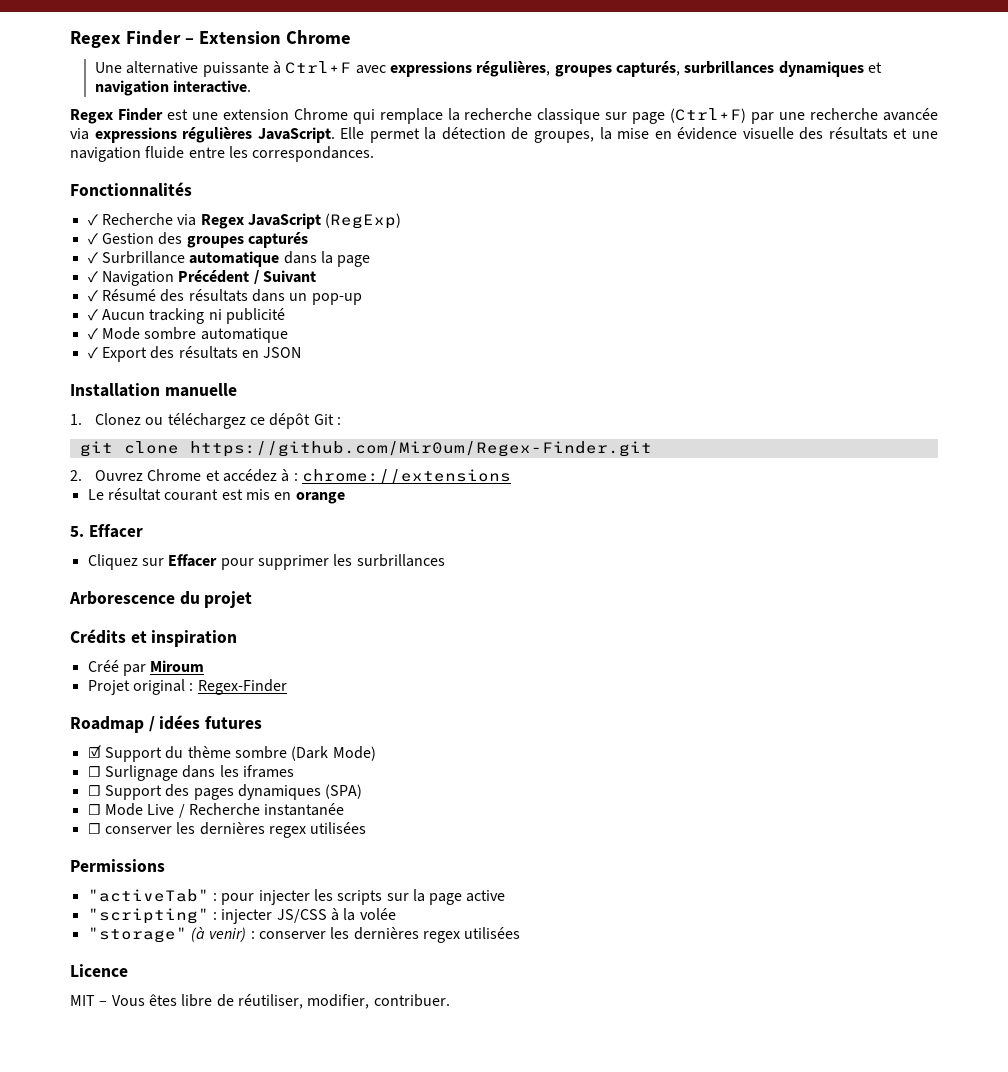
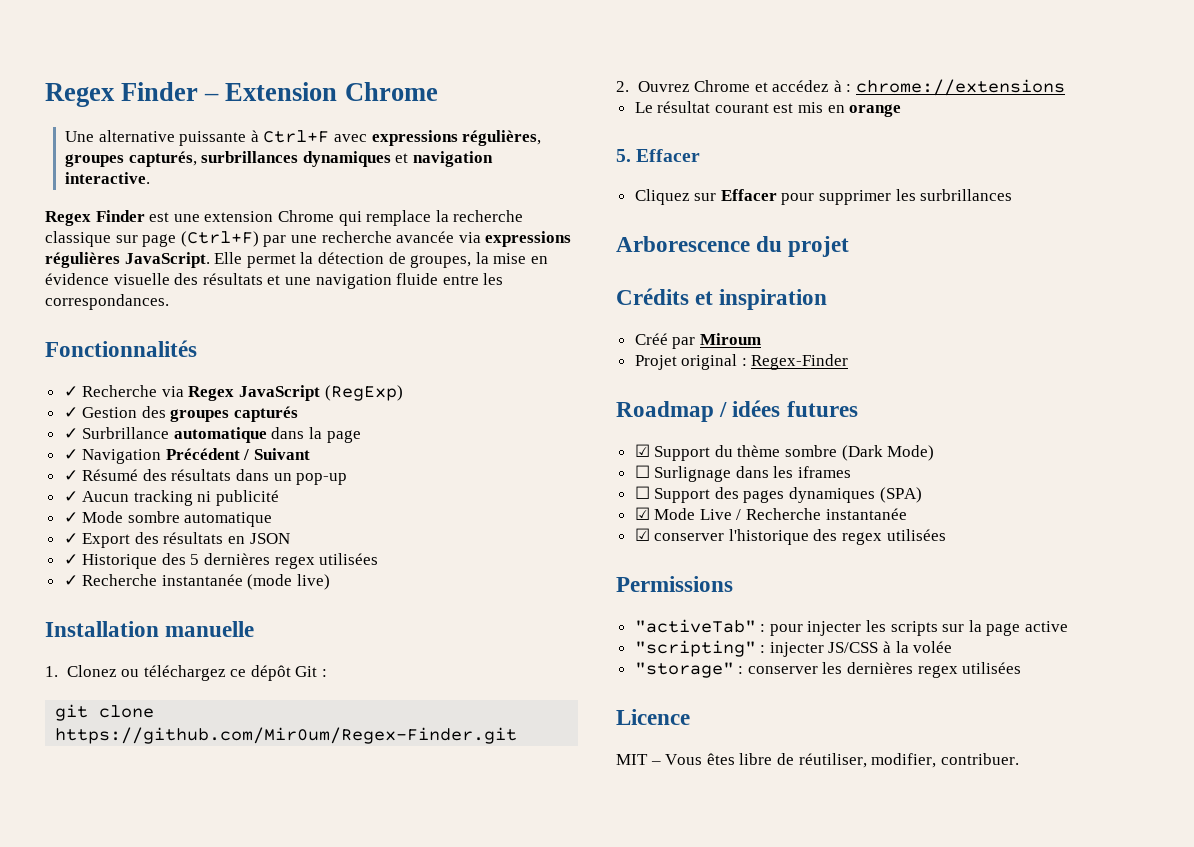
+ ✓ Historique des 5 dernières regex utilisées
+ ✓ Recherche instantanée (mode live)
- ☐ Mode Live / Recherche instantanée
+ ☑ Mode Live / Recherche instantanée
- ☐ conserver les dernières regex utilisées
+ ☑ conserver l'historique des regex utilisées
- "storage" (à venir) : conserver les dernières regex utilisées
+ "storage" : conserver les dernières regex utilisées

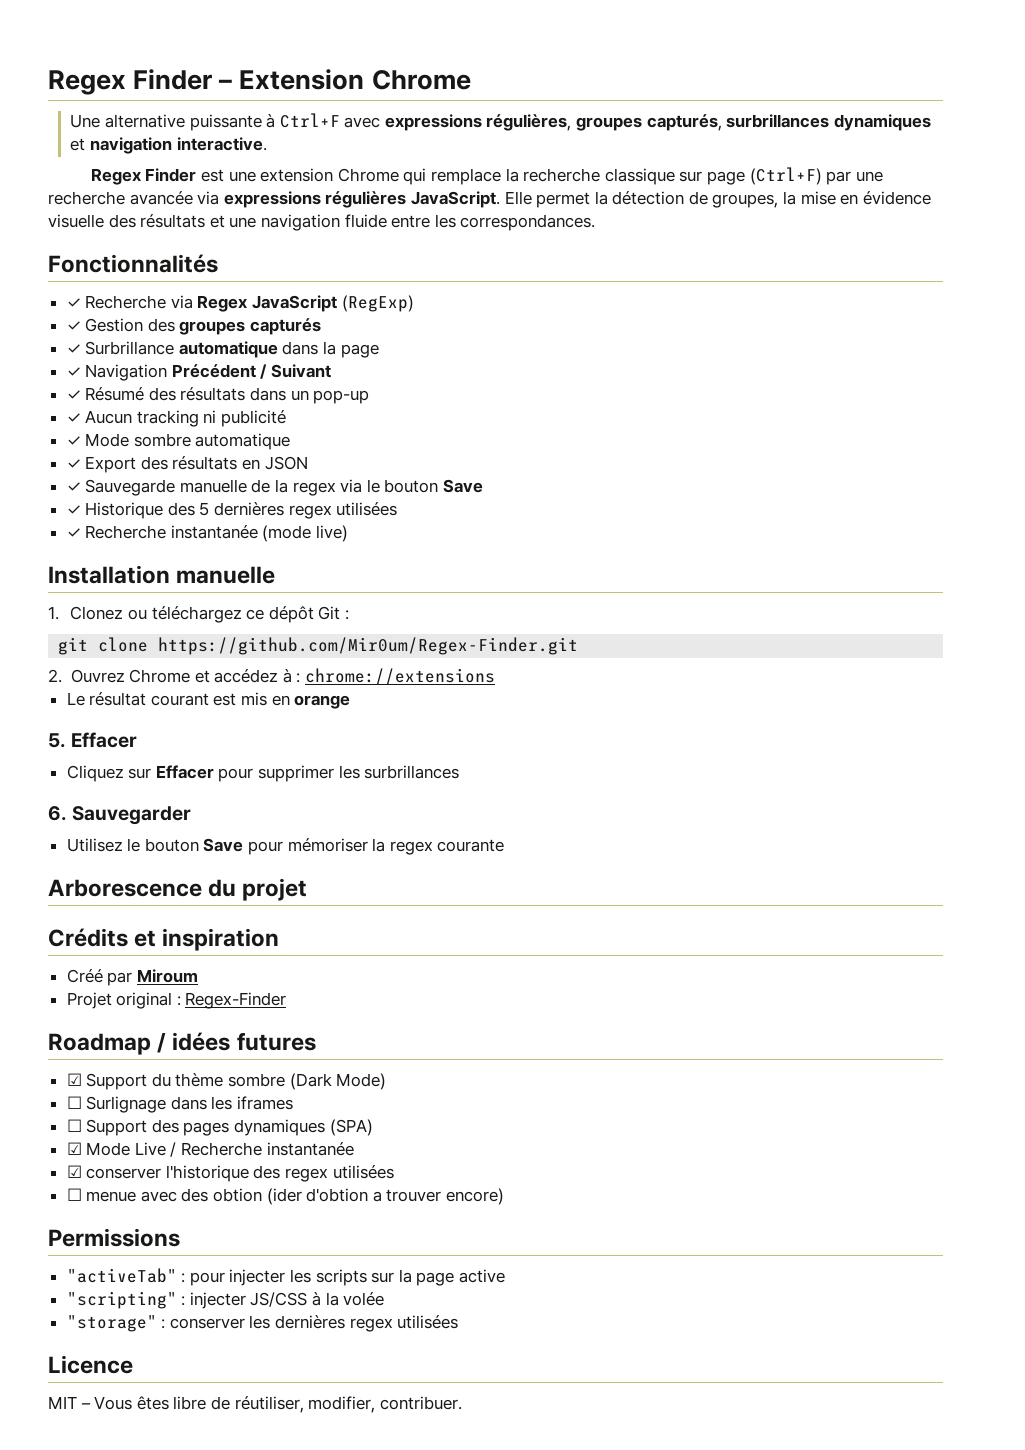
+ ✓ Sauvegarde manuelle de la regex via le bouton Save
+ 6. Sauvegarder
+ Utilisez le bouton Save pour mémoriser la regex courante
+ ☐ menue avec des obtion (ider d'obtion a trouver encore)

